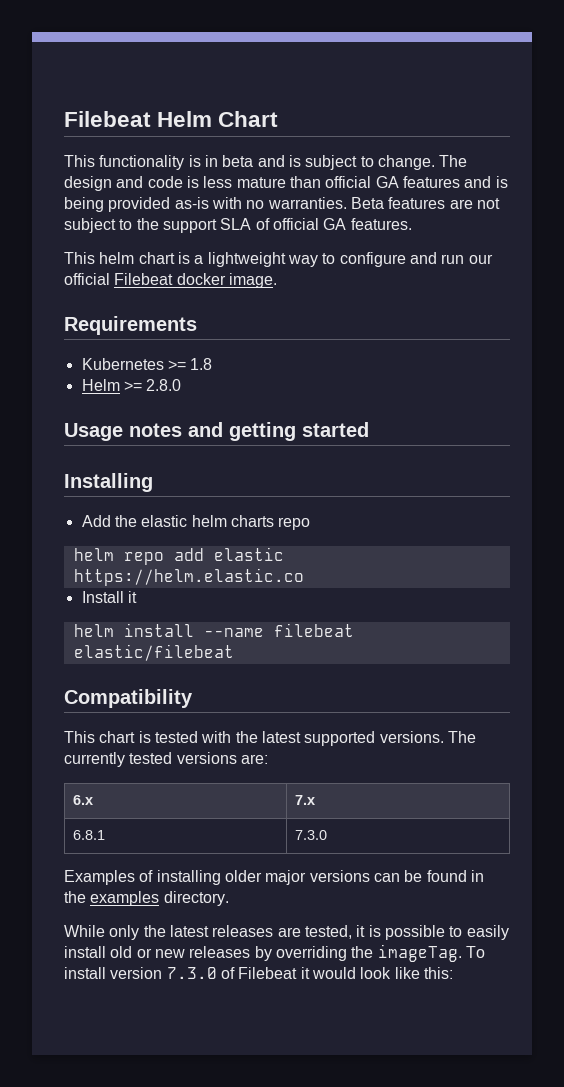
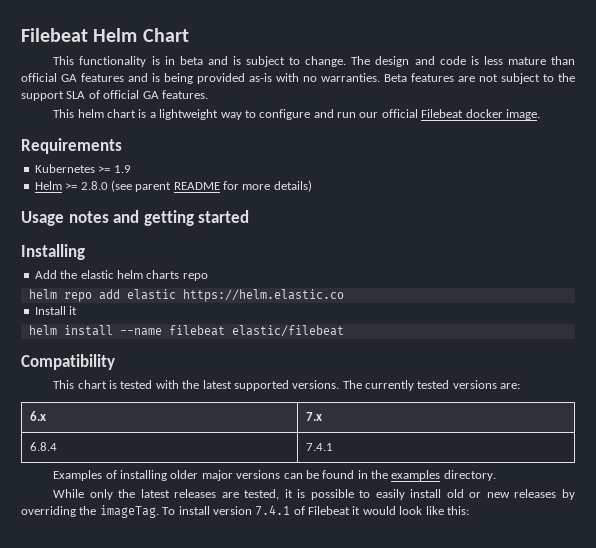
- Kubernetes >= 1.8
+ Kubernetes >= 1.9
- Helm >= 2.8.0
+ Helm >= 2.8.0 (see parent README for more details)
- 6.8.1 | 7.3.0
+ 6.8.4 | 7.4.1
- To install version 7.3.0 of Filebeat it would look like this:
+ To install version 7.4.1 of Filebeat it would look like this:

